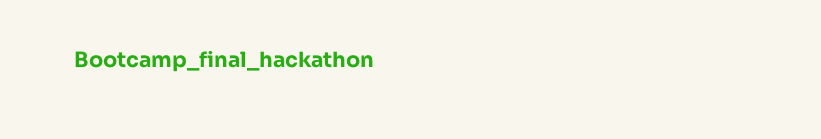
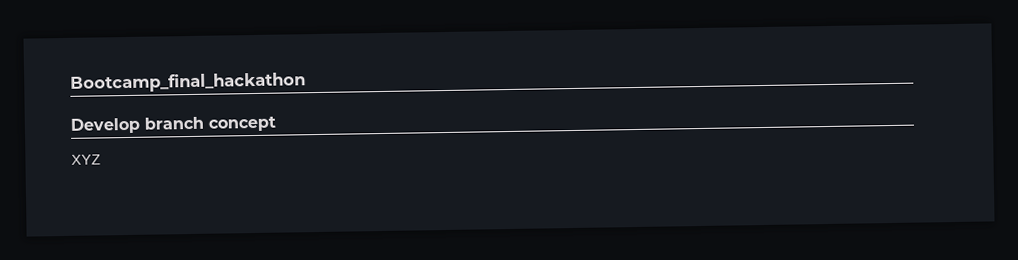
+ Develop branch concept
+ XYZ

